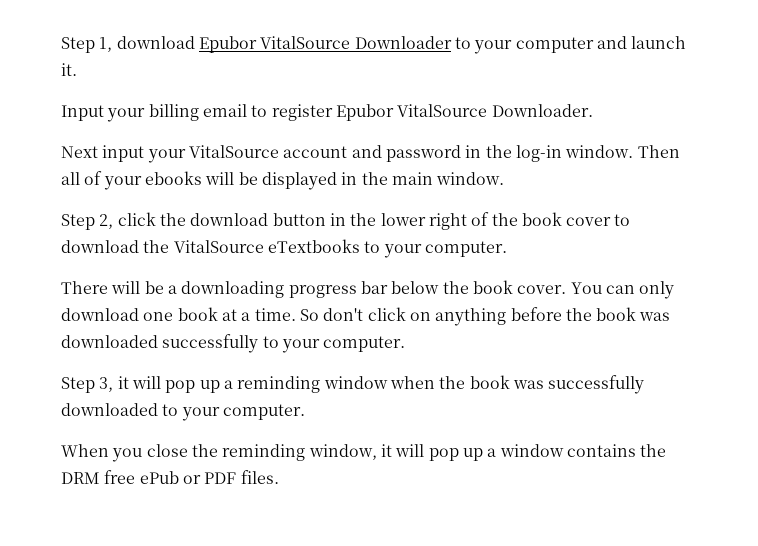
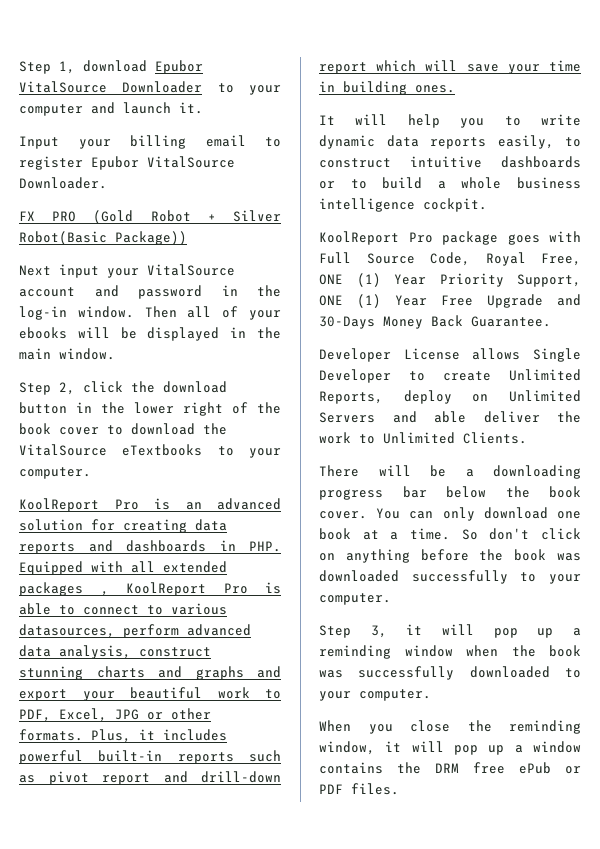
+ FX PRO (Gold Robot + Silver Robot(Basic Package))
+ KoolReport Pro is an advanced solution for creating data reports and dashboards in PHP. Equipped with all extended packages , KoolReport Pro is able to connect to various datasources, perform advanced data analysis, construct stunning charts and graphs and export your beautiful work to PDF, Excel, JPG or other formats. Plus, it includes powerful built-in reports such as pivot report and drill-down report which will save your time in building ones.
+ It will help you to write dynamic data reports easily, to construct intuitive dashboards or to build a whole business intelligence cockpit.
+ KoolReport Pro package goes with Full Source Code, Royal Free, ONE (1) Year Priority Support, ONE (1) Year Free Upgrade and 30-Days Money Back Guarantee.
+ Developer License allows Single Developer to create Unlimited Reports, deploy on Unlimited Servers and able deliver the work to Unlimited Clients.

